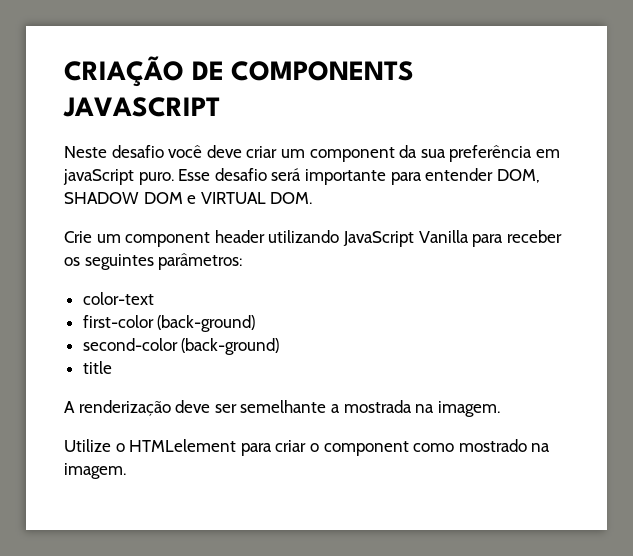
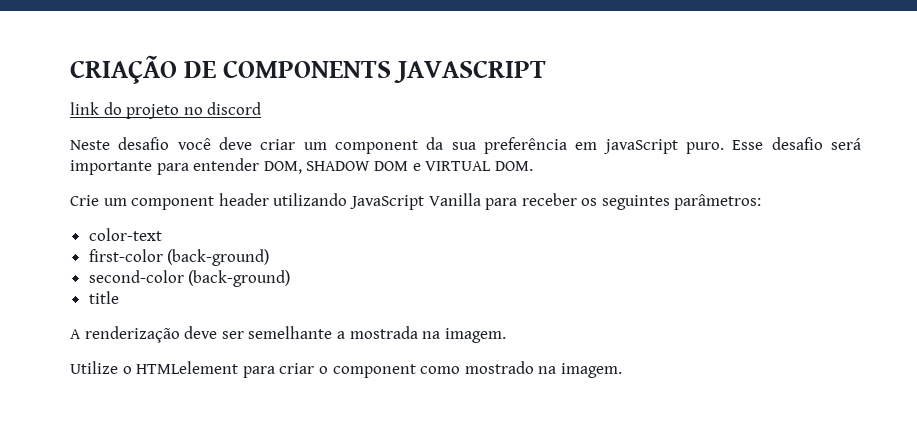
+ link do projeto no discord

